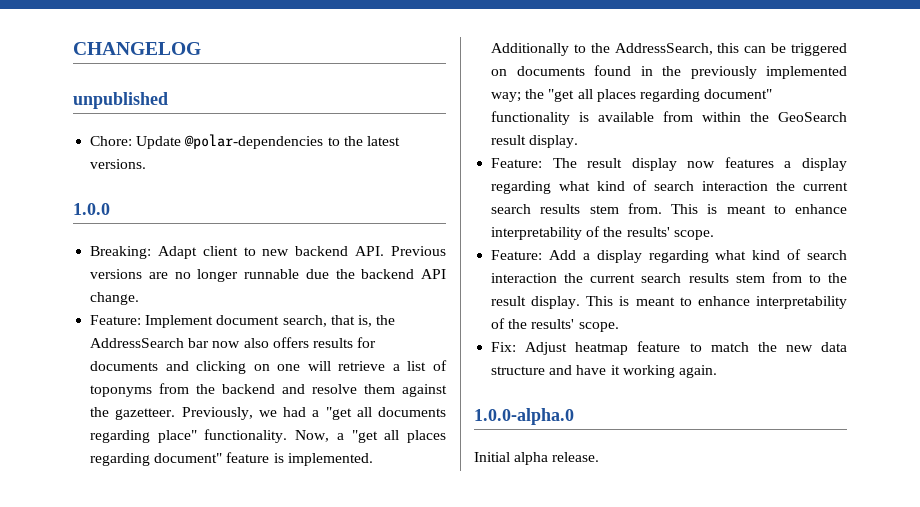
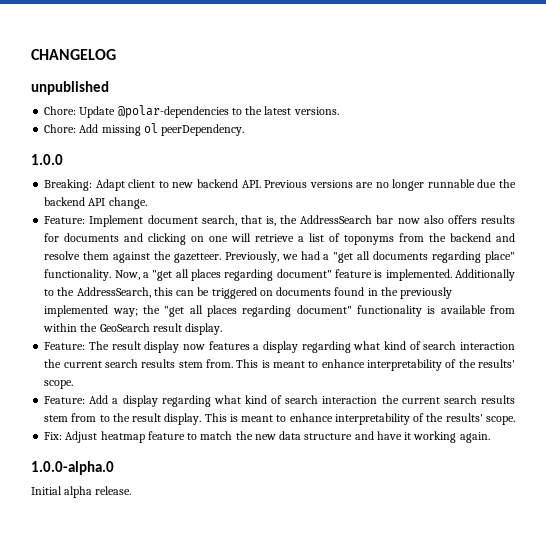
+ Chore: Add missing ol peerDependency.

